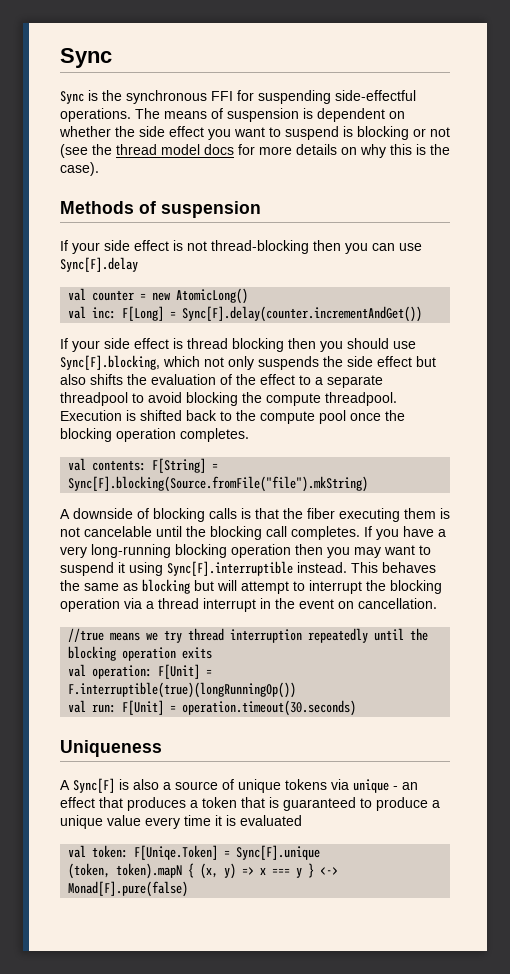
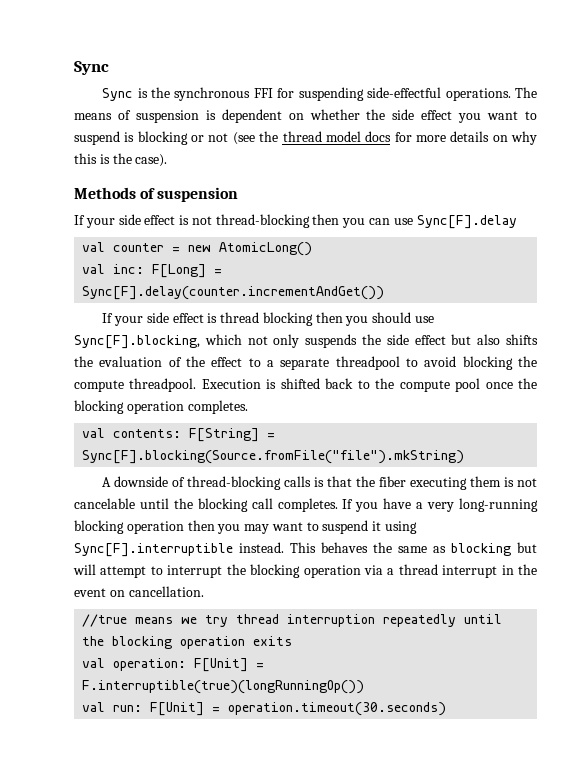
- A downside of blocking calls is that the fiber executing them is not cancelable until the blocking call completes.
+ A downside of thread-blocking calls is that the fiber executing them is not cancelable until the blocking call completes.
- Uniqueness
- A Sync[F] is also a source of unique tokens via unique - an effect that produces a token that is guaranteed to produce a unique value every time it is evaluated
- val token: F[Uniqe.Token] = Sync[F].unique
- (token, token).mapN { (x, y) => x === y } <-> Monad[F].pure(false)

